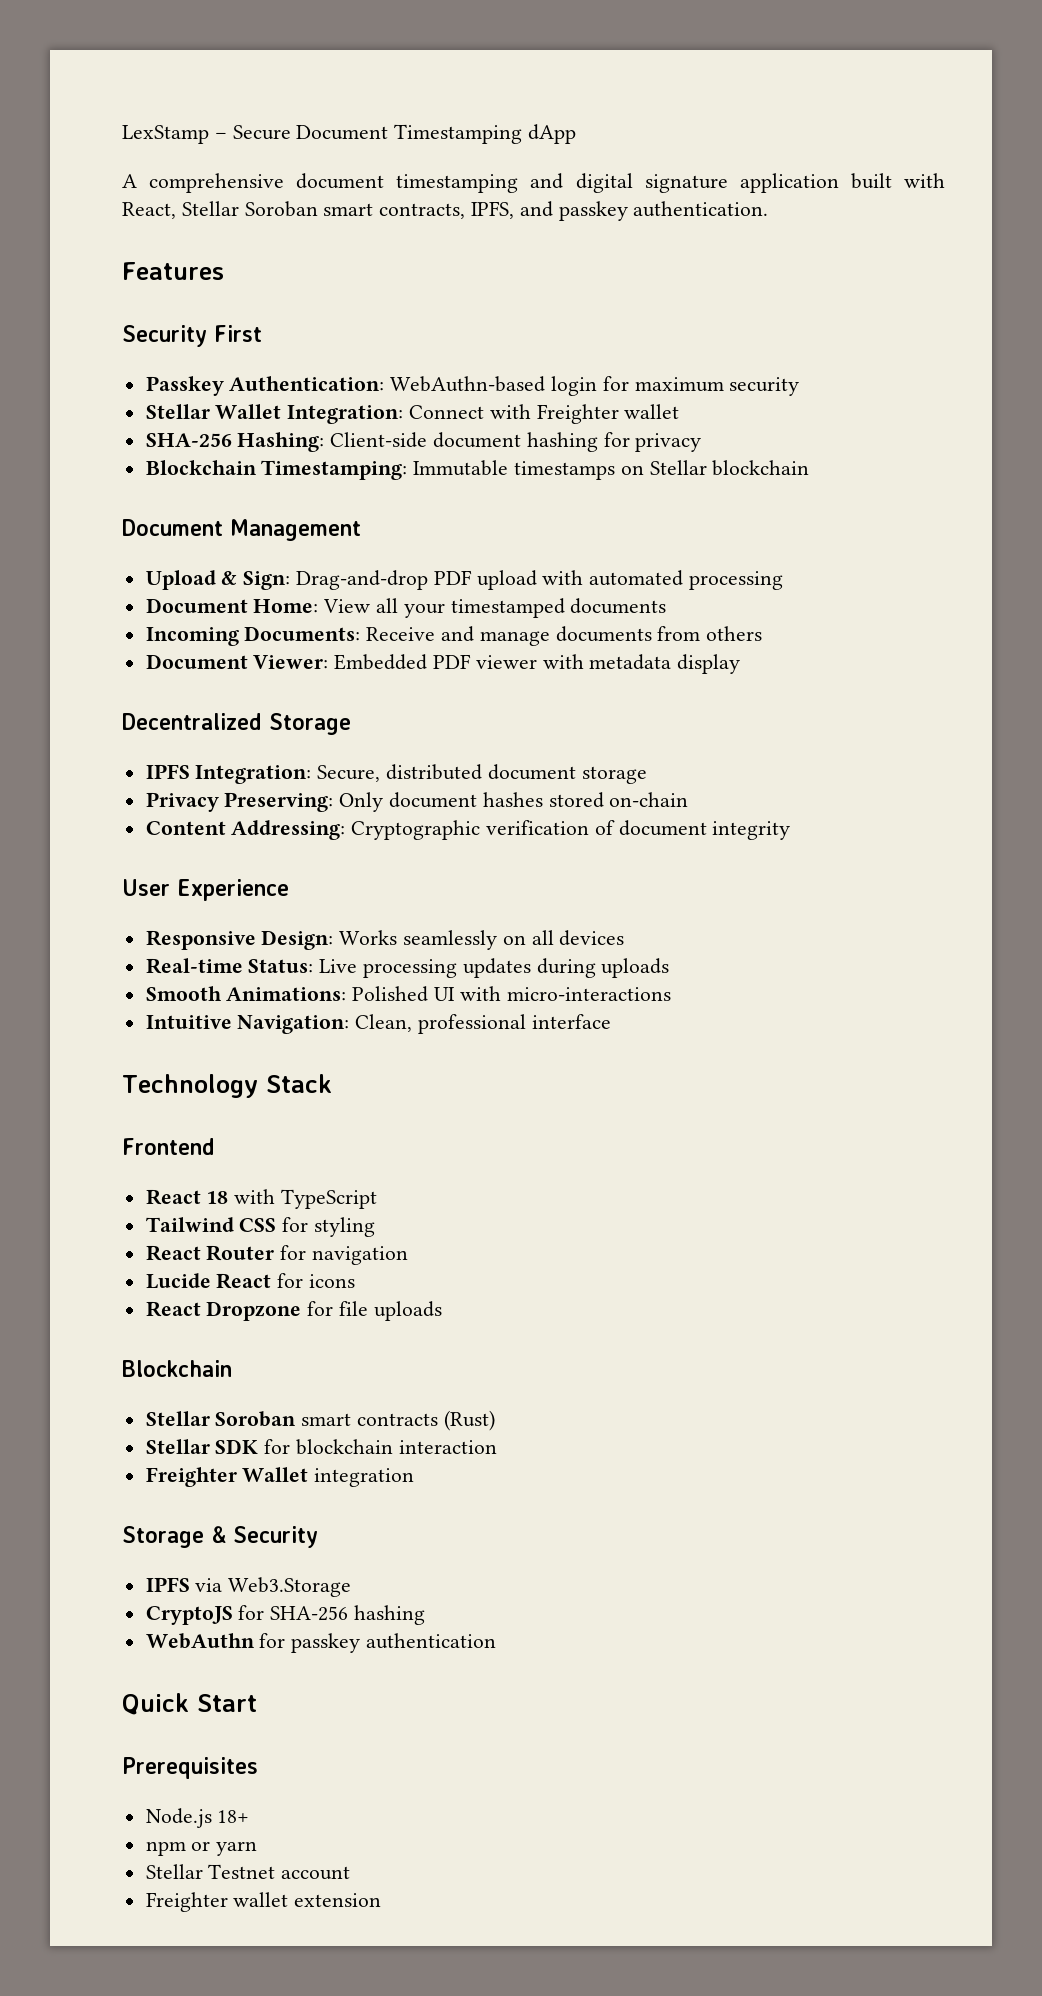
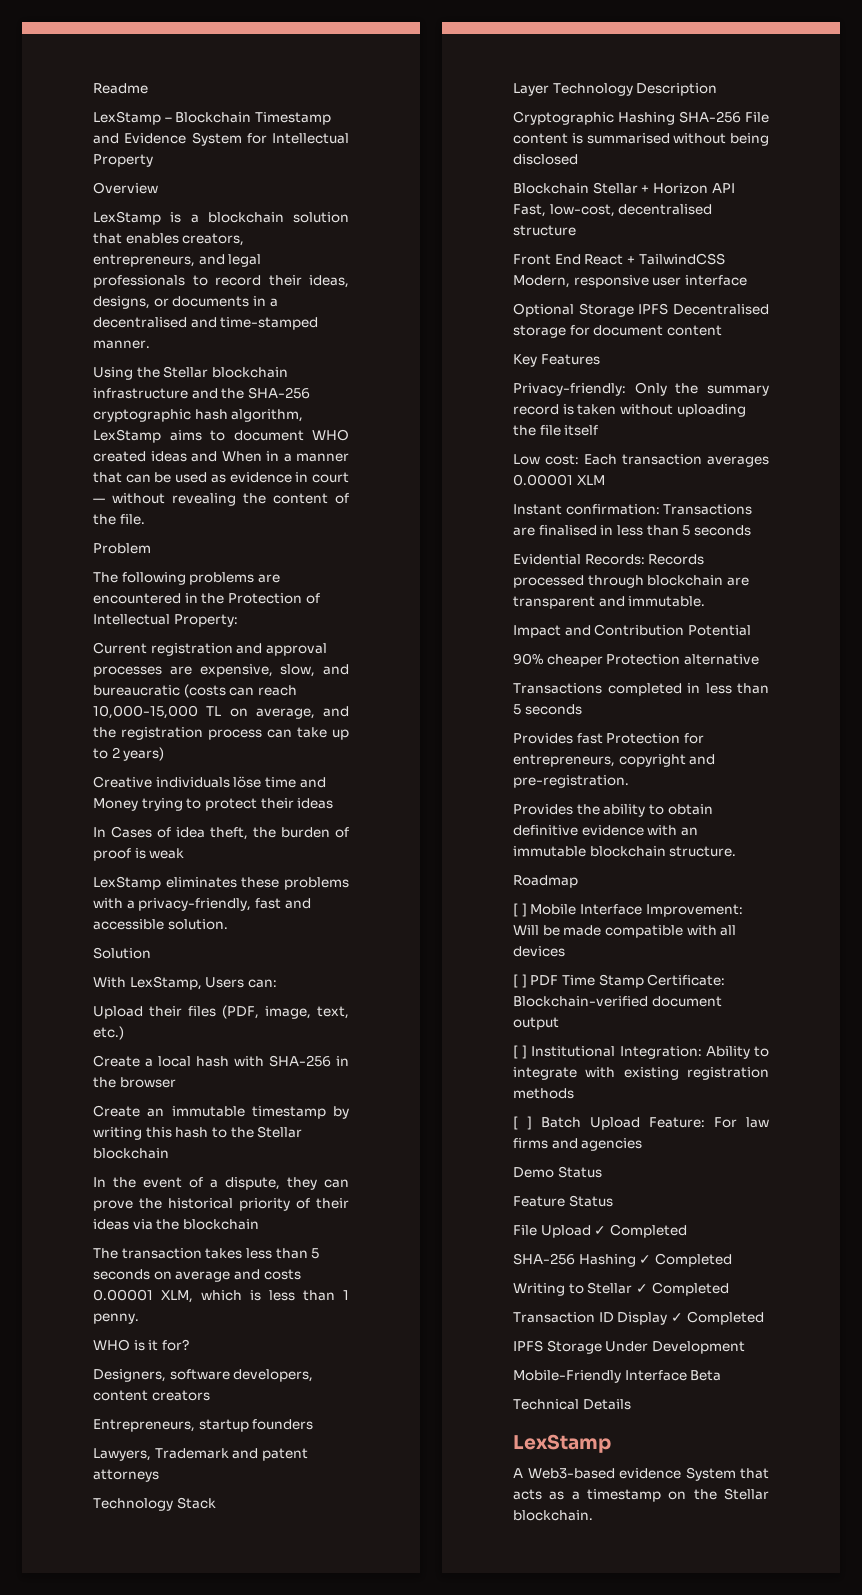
+ Readme
- LexStamp – Secure Document Timestamping dApp
- A comprehensive document timestamping and digital signature application built with React, Stellar Soroban smart contracts, IPFS, and passkey authentication.
- Features
- Security First
- Passkey Authentication: WebAuthn-based login for maximum security
- Stellar Wallet Integration: Connect with Freighter wallet
- SHA-256 Hashing: Client-side document hashing for privacy
- Blockchain Timestamping: Immutable timestamps on Stellar blockchain
- Document Management
- Upload & Sign: Drag-and-drop PDF upload with automated processing
- Document Home: View all your timestamped documents
- Incoming Documents: Receive and manage documents from others
- Document Viewer: Embedded PDF viewer with metadata display
- Decentralized Storage
- IPFS Integration: Secure, distributed document storage
- Privacy Preserving: Only document hashes stored on-chain
- Content Addressing: Cryptographic verification of document integrity
- User Experience
- Responsive Design: Works seamlessly on all devices
- Real-time Status: Live processing updates during uploads
- Smooth Animations: Polished UI with micro-interactions
- Intuitive Navigation: Clean, professional interface
+ LexStamp – Blockchain Timestamp and Evidence System for Intellectual Property
+ Overview
+ LexStamp is a blockchain solution that enables creators, entrepreneurs, and legal professionals to record their ideas, designs, or documents in a decentralised and time-stamped manner.
+ Using the Stellar blockchain infrastructure and the SHA-256 cryptographic hash algorithm, LexStamp aims to document WHO created ideas and When in a manner that can be used as evidence in court — without revealing the content of the file.
+ Problem
+ The following problems are encountered in the Protection of Intellectual Property:
+ Current registration and approval processes are expensive, slow, and bureaucratic (costs can reach 10,000-15,000 TL on average, and the registration process can take up to 2 years)
+ Creative individuals löse time and Money trying to protect their ideas
+ In Cases of idea theft, the burden of proof is weak
+ LexStamp eliminates these problems with a privacy-friendly, fast and accessible solution.
+ Solution
+ With LexStamp, Users can:
+ Upload their files (PDF, image, text, etc.)
+ Create a local hash with SHA-256 in the browser
+ Create an immutable timestamp by writing this hash to the Stellar blockchain
+ In the event of a dispute, they can prove the historical priority of their ideas via the blockchain
+ The transaction takes less than 5 seconds on average and costs 0.00001 XLM, which is less than 1 penny.
+ WHO is it for?
+ Designers, software developers, content creators
+ Entrepreneurs, startup founders
+ Lawyers, Trademark and patent attorneys
  Technology Stack
- Frontend
- React 18 with TypeScript
- Tailwind CSS for styling
- React Router for navigation
- Lucide React for icons
- React Dropzone for file uploads
- Blockchain
- Stellar Soroban smart contracts (Rust)
- Stellar SDK for blockchain interaction
- Freighter Wallet integration
- Storage & Security
- IPFS via Web3.Storage
- CryptoJS for SHA-256 hashing
- WebAuthn for passkey authentication
- Quick Start
- Prerequisites
- Node.js 18+
- npm or yarn
- Stellar Testnet account
- Freighter wallet extension
+ Layer Technology Description
+ Cryptographic Hashing SHA-256 File content is summarised without being disclosed
+ Blockchain Stellar + Horizon API Fast, low-cost, decentralised structure
+ Front End React + TailwindCSS Modern, responsive user interface
+ Optional Storage IPFS Decentralised storage for document content
+ Key Features
+ Privacy-friendly: Only the summary record is taken without uploading the file itself
+ Low cost: Each transaction averages 0.00001 XLM
+ Instant confirmation: Transactions are finalised in less than 5 seconds
+ Evidential Records: Records processed through blockchain are transparent and immutable.
+ Impact and Contribution Potential
+ 90% cheaper Protection alternative
+ Transactions completed in less than 5 seconds
+ Provides fast Protection for entrepreneurs, copyright and pre-registration.
+ Provides the ability to obtain definitive evidence with an immutable blockchain structure.
+ Roadmap
+ [ ] Mobile Interface Improvement: Will be made compatible with all devices
+ [ ] PDF Time Stamp Certificate: Blockchain-verified document output
+ [ ] Institutional Integration: Ability to integrate with existing registration methods
+ [ ] Batch Upload Feature: For law firms and agencies
+ Demo Status
+ Feature Status
+ File Upload ✓ Completed
+ SHA-256 Hashing ✓ Completed
+ Writing to Stellar ✓ Completed
+ Transaction ID Display ✓ Completed
+ IPFS Storage Under Development
+ Mobile-Friendly Interface Beta
+ Technical Details
+ LexStamp
+ A Web3-based evidence System that acts as a timestamp on the Stellar blockchain.

